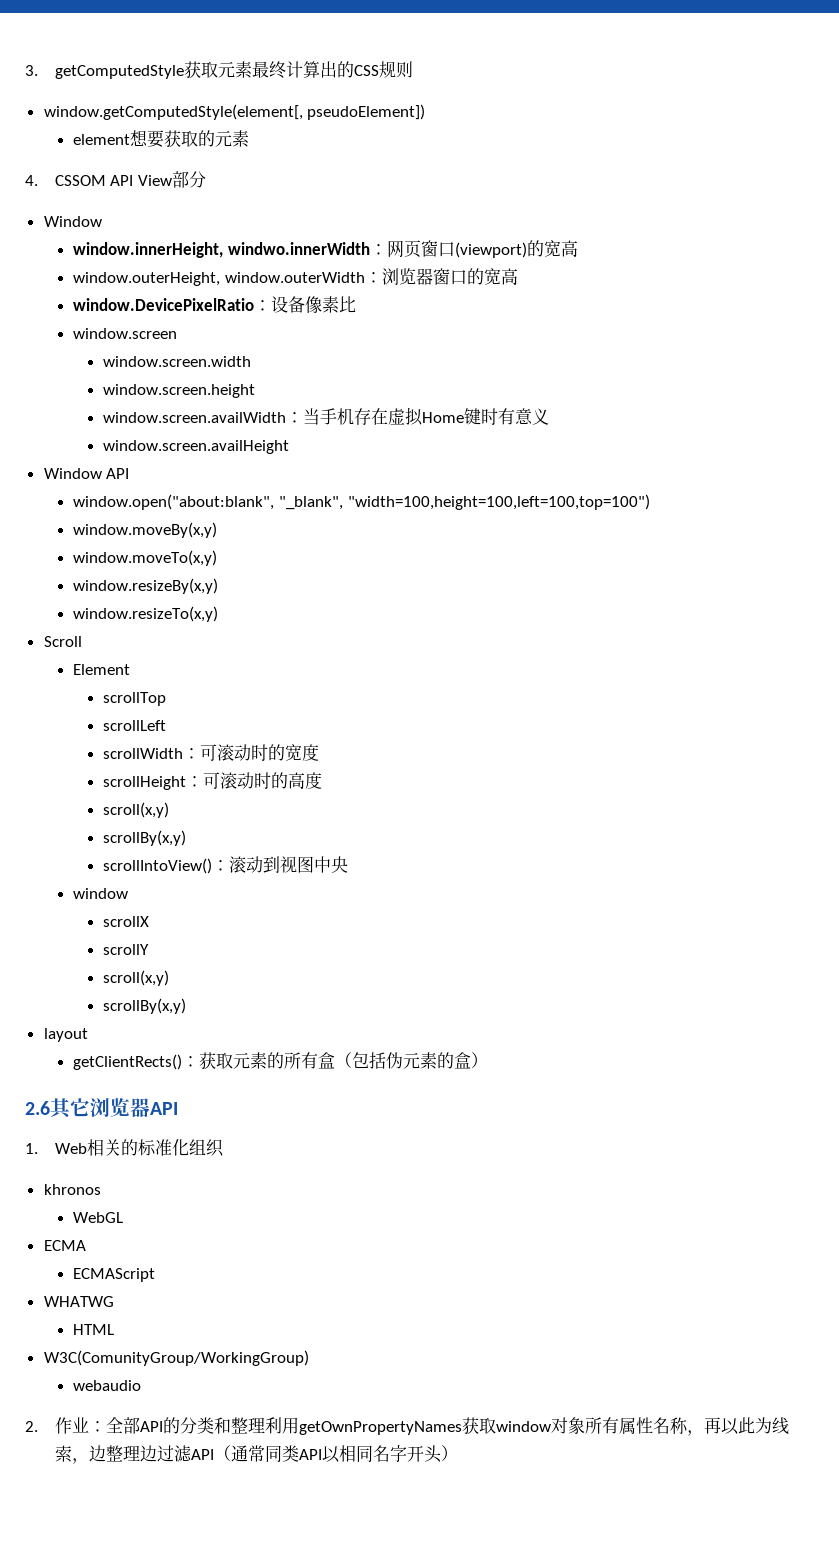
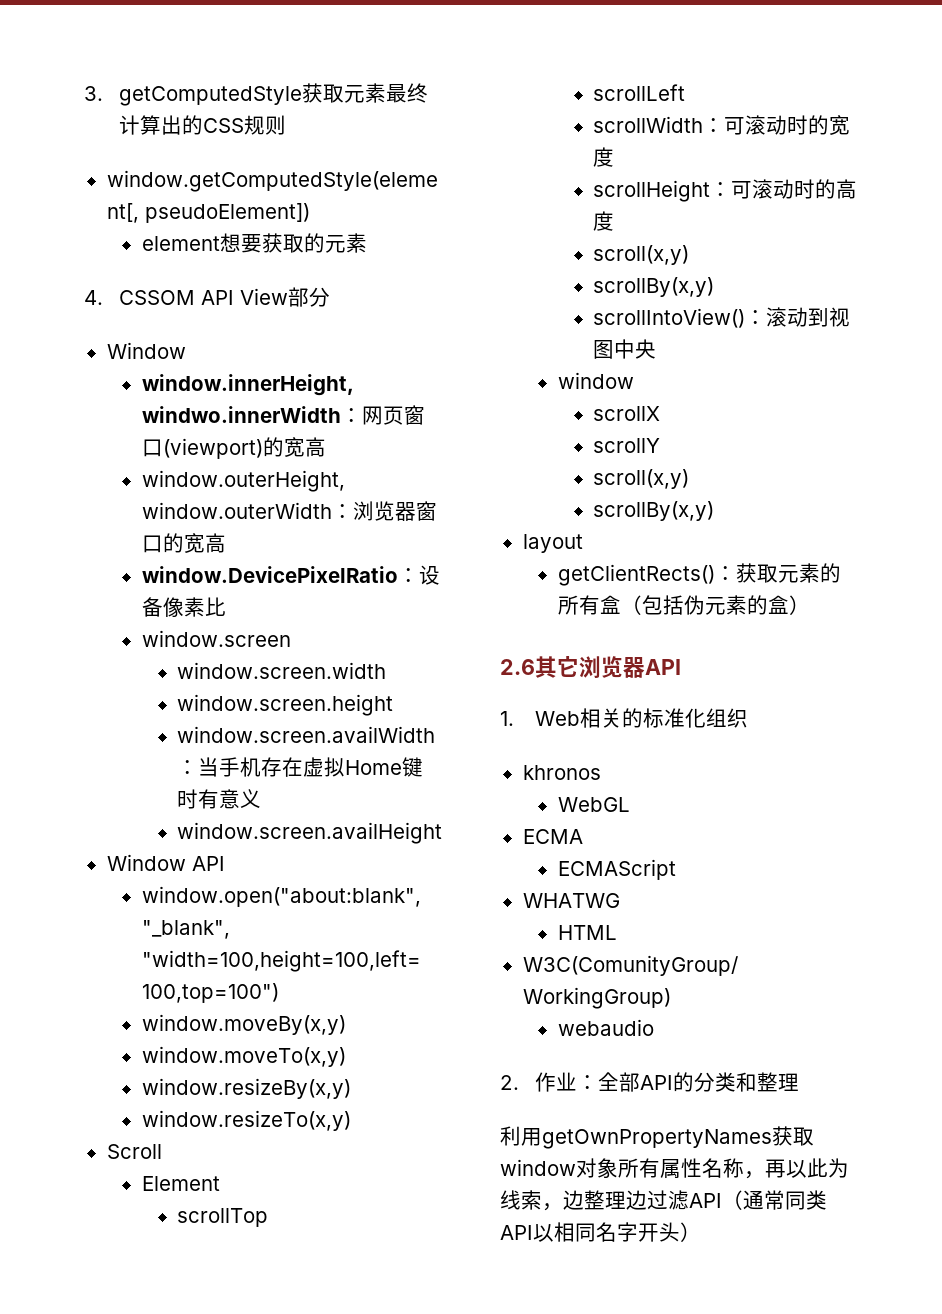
- 2.作业：全部API的分类和整理利用getOwnPropertyNames获取window对象所有属性名称，再以此为线索，边整理边过滤API（通常同类API以相同名字开头）
+ 2.作业：全部API的分类和整理
+ 利用getOwnPropertyNames获取window对象所有属性名称，再以此为线索，边整理边过滤API（通常同类API以相同名字开头）

